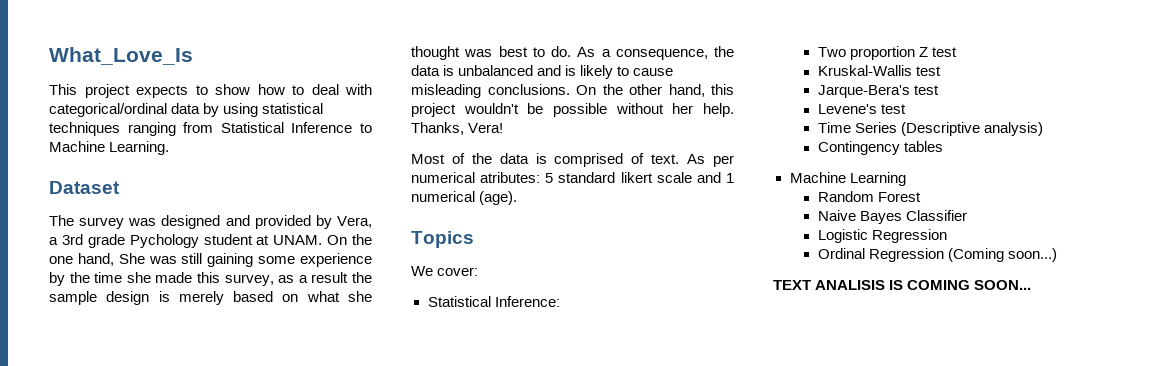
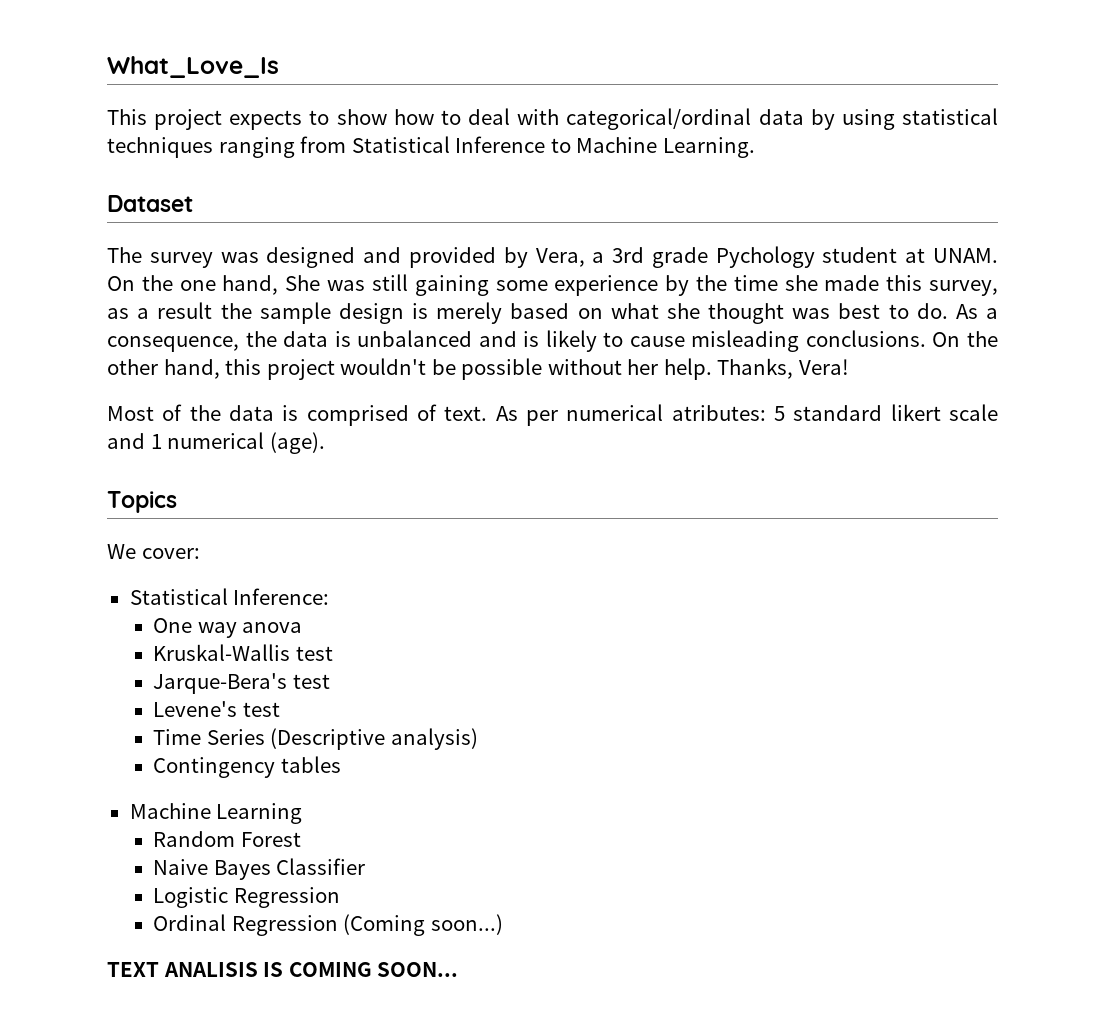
- Two proportion Z test
+ One way anova

